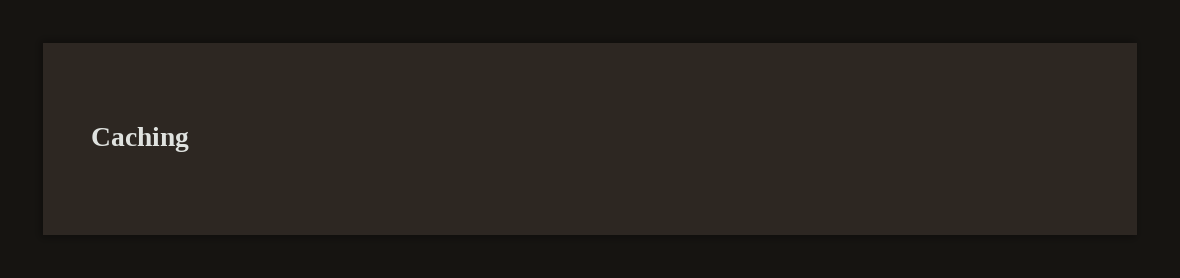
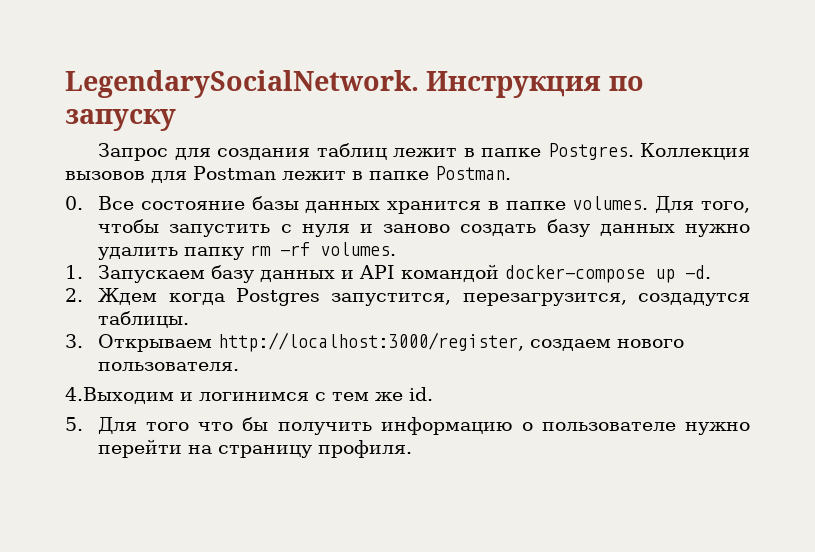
- Caching
+ LegendarySocialNetwork. Инструкция по запуску
+ Запрос для создания таблиц лежит в папке Postgres. Коллекция вызовов для Postman лежит в папке Postman.
+ 0. Все состояние базы данных хранится в папке volumes. Для того, чтобы запустить с нуля и заново создать базу данных нужно удалить папку rm -rf volumes.
+ 1. Запускаем базу данных и API командой docker-compose up -d.
+ 2. Ждем когда Postgres запустится, перезагрузится, создадутся таблицы.
+ 3. Открываем http://localhost:3000/register, создаем нового пользователя.
+ 4.Выходим и логинимся с тем же id.
+ 5. Для того что бы получить информацию о пользователе нужно перейти на страницу профиля.

